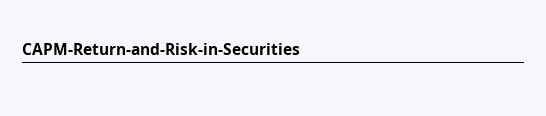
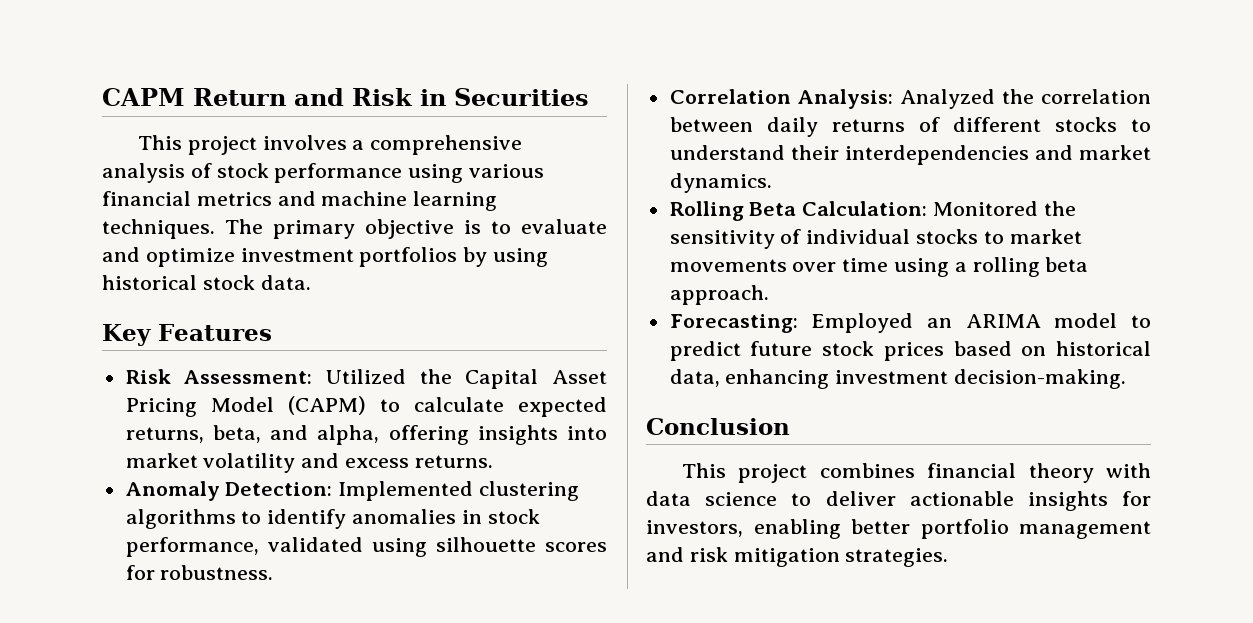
- CAPM-Return-and-Risk-in-Securities
+ CAPM Return and Risk in Securities
+ This project involves a comprehensive analysis of stock performance using various financial metrics and machine learning techniques. The primary objective is to evaluate and optimize investment portfolios by using historical stock data.
+ Key Features
+ Risk Assessment: Utilized the Capital Asset Pricing Model (CAPM) to calculate expected returns, beta, and alpha, offering insights into market volatility and excess returns.
+ Anomaly Detection: Implemented clustering algorithms to identify anomalies in stock performance, validated using silhouette scores for robustness.
+ Correlation Analysis: Analyzed the correlation between daily returns of different stocks to understand their interdependencies and market dynamics.
+ Rolling Beta Calculation: Monitored the sensitivity of individual stocks to market movements over time using a rolling beta approach.
+ Forecasting: Employed an ARIMA model to predict future stock prices based on historical data, enhancing investment decision-making.
+ Conclusion
+ This project combines financial theory with data science to deliver actionable insights for investors, enabling better portfolio management and risk mitigation strategies.

